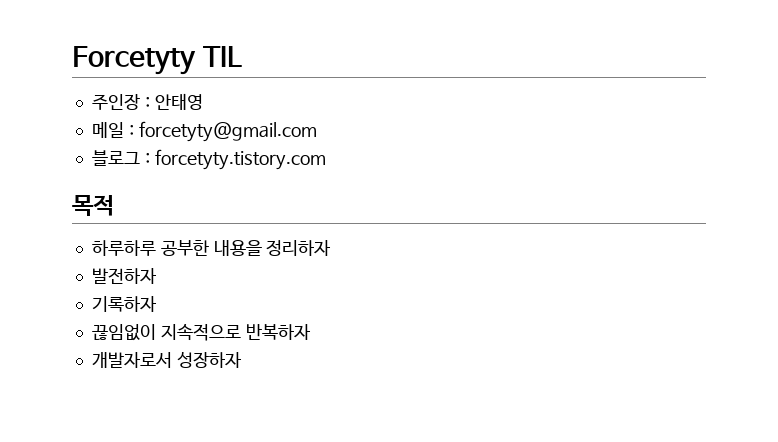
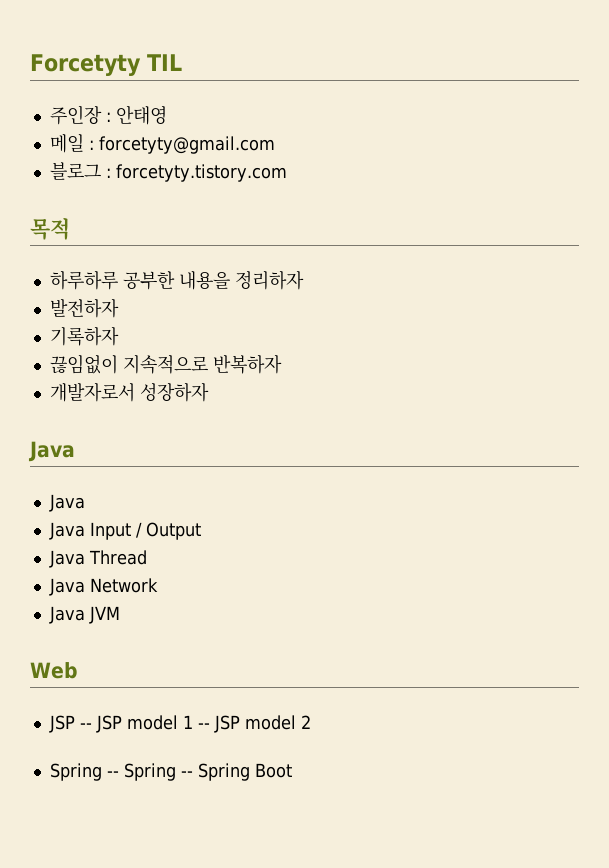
  개발자로서 성장하자
+ Java
+ Java
+ Java Input / Output
+ Java Thread
+ Java Network
+ Java JVM
+ Web
+ JSP -- JSP model 1 -- JSP model 2
+ Spring -- Spring -- Spring Boot

